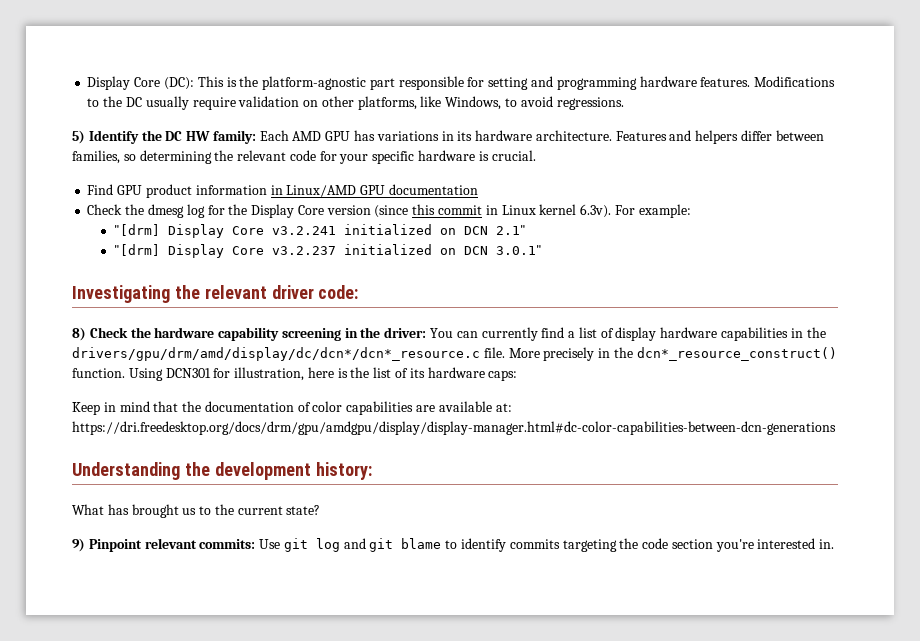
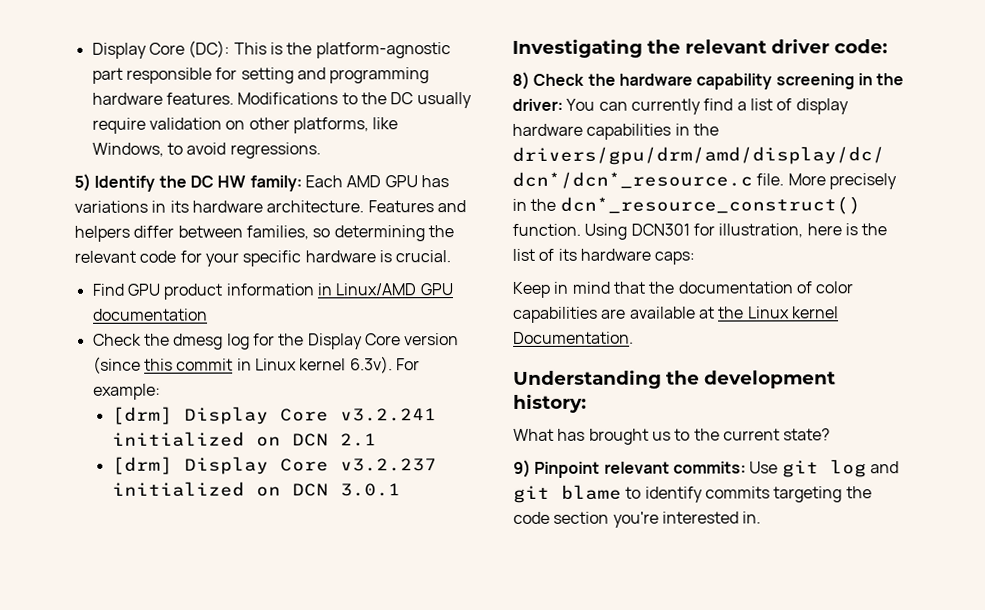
- "[drm] Display Core v3.2.241 initialized on DCN 2.1"
- "[drm] Display Core v3.2.237 initialized on DCN 3.0.1"
+ [drm] Display Core v3.2.241 initialized on DCN 2.1
+ [drm] Display Core v3.2.237 initialized on DCN 3.0.1
- Keep in mind that the documentation of color capabilities are available at: https://dri.freedesktop.org/docs/drm/gpu/amdgpu/display/display-manager.html#dc-color-capabilities-between-dcn-generations
+ Keep in mind that the documentation of color capabilities are available at the Linux kernel Documentation.

